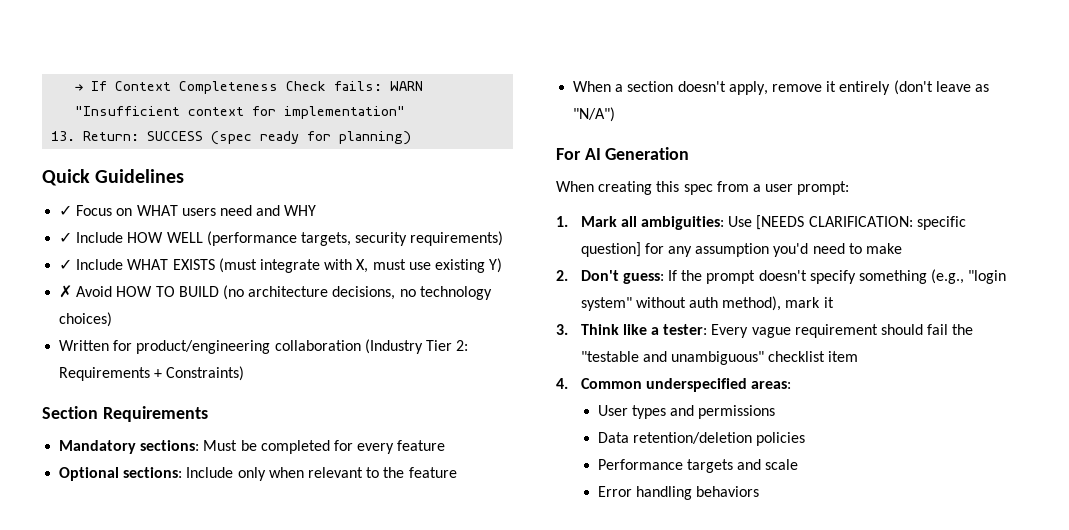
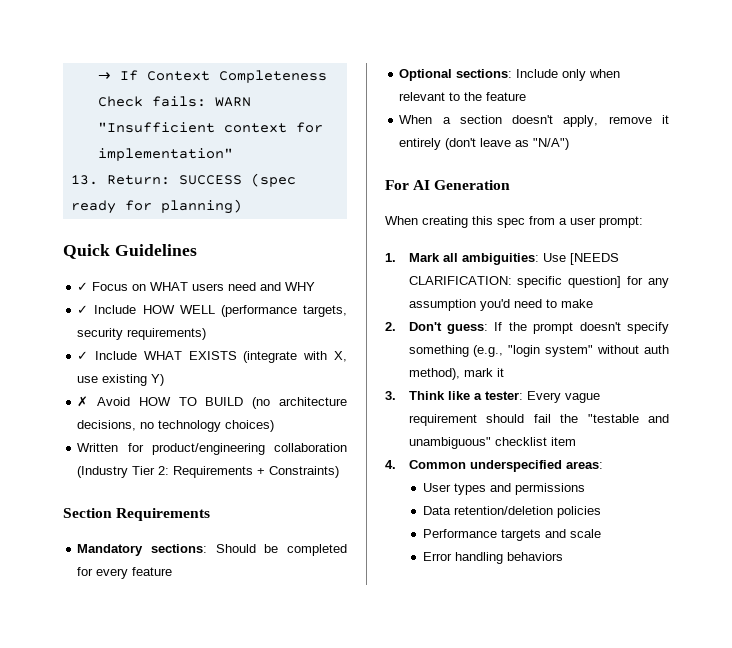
- ✓ Include WHAT EXISTS (must integrate with X, must use existing Y)
+ ✓ Include WHAT EXISTS (integrate with X, use existing Y)
- Mandatory sections: Must be completed for every feature
+ Mandatory sections: Should be completed for every feature

